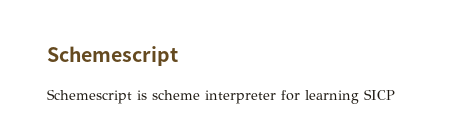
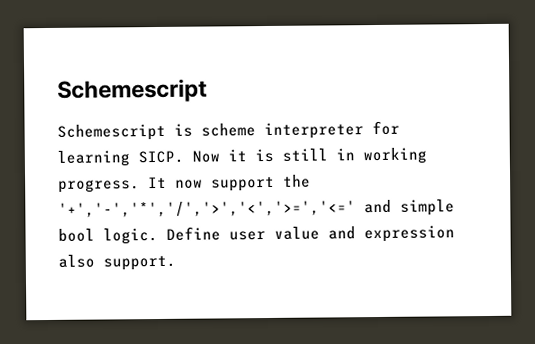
- Schemescript is scheme interpreter for learning SICP
+ Schemescript is scheme interpreter for learning SICP. Now it is still in working progress. It now support the '+','-','*','/','>','<','>=','<=' and simple bool logic. Define user value and expression also support.

